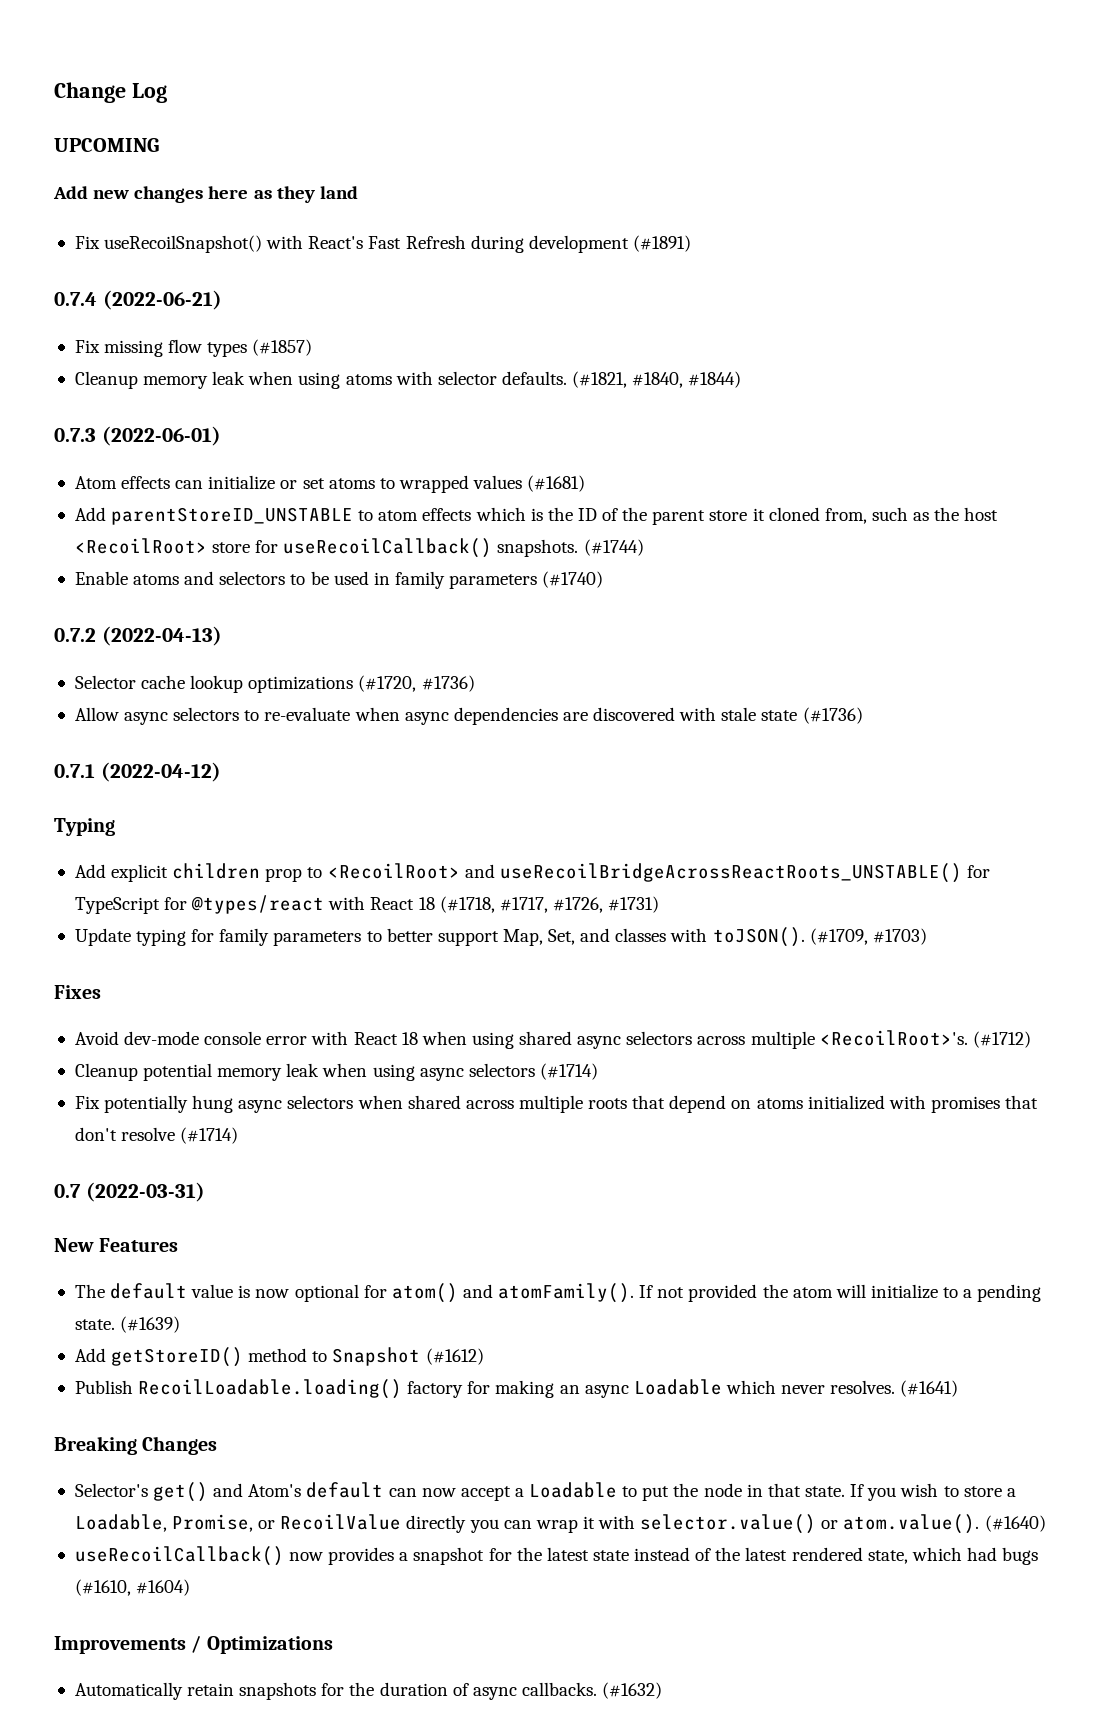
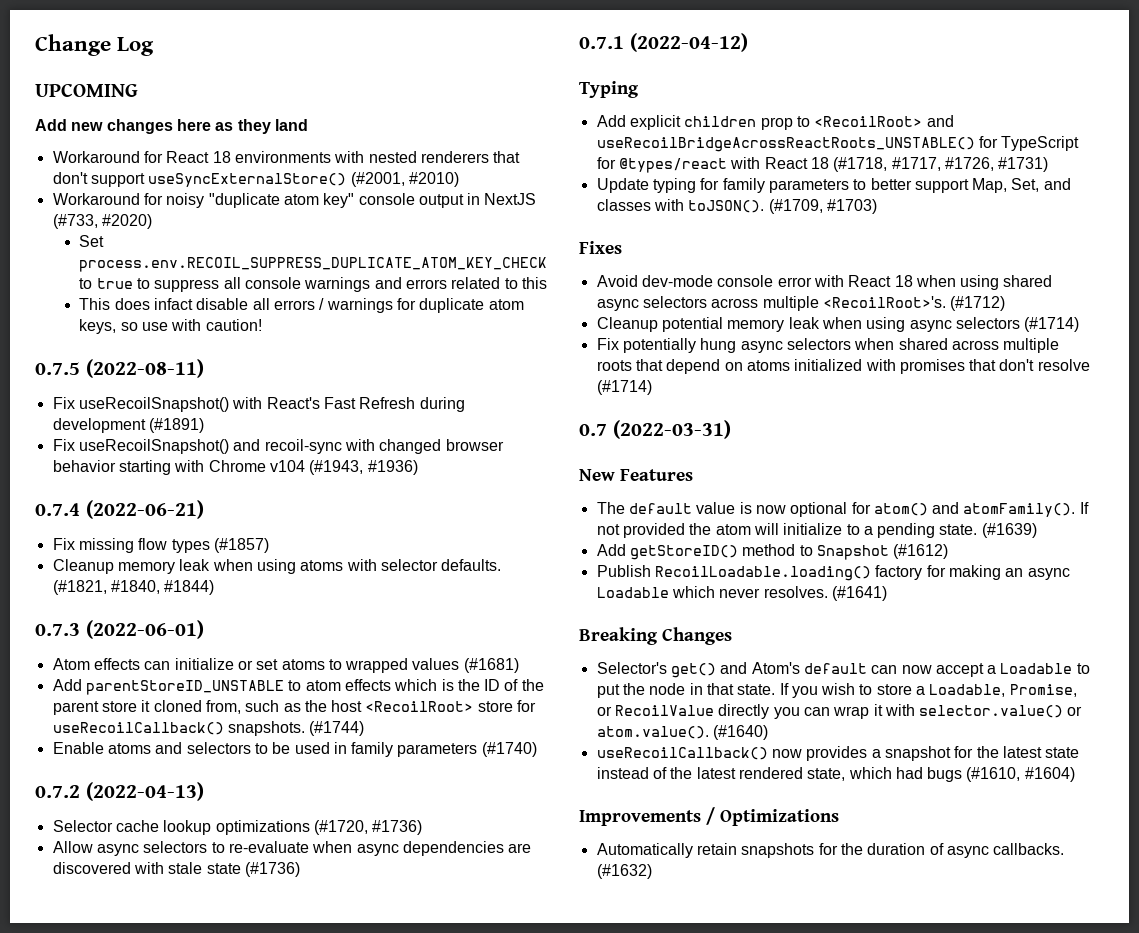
+ Workaround for React 18 environments with nested renderers that don't support useSyncExternalStore() (#2001, #2010)
+ Workaround for noisy "duplicate atom key" console output in NextJS (#733, #2020)
+ Set process.env.RECOIL_SUPPRESS_DUPLICATE_ATOM_KEY_CHECK to true to suppress all console warnings and errors related to this
+ This does infact disable all errors / warnings for duplicate atom keys, so use with caution!
+ 0.7.5 (2022-08-11)
+ Fix useRecoilSnapshot() and recoil-sync with changed browser behavior starting with Chrome v104 (#1943, #1936)

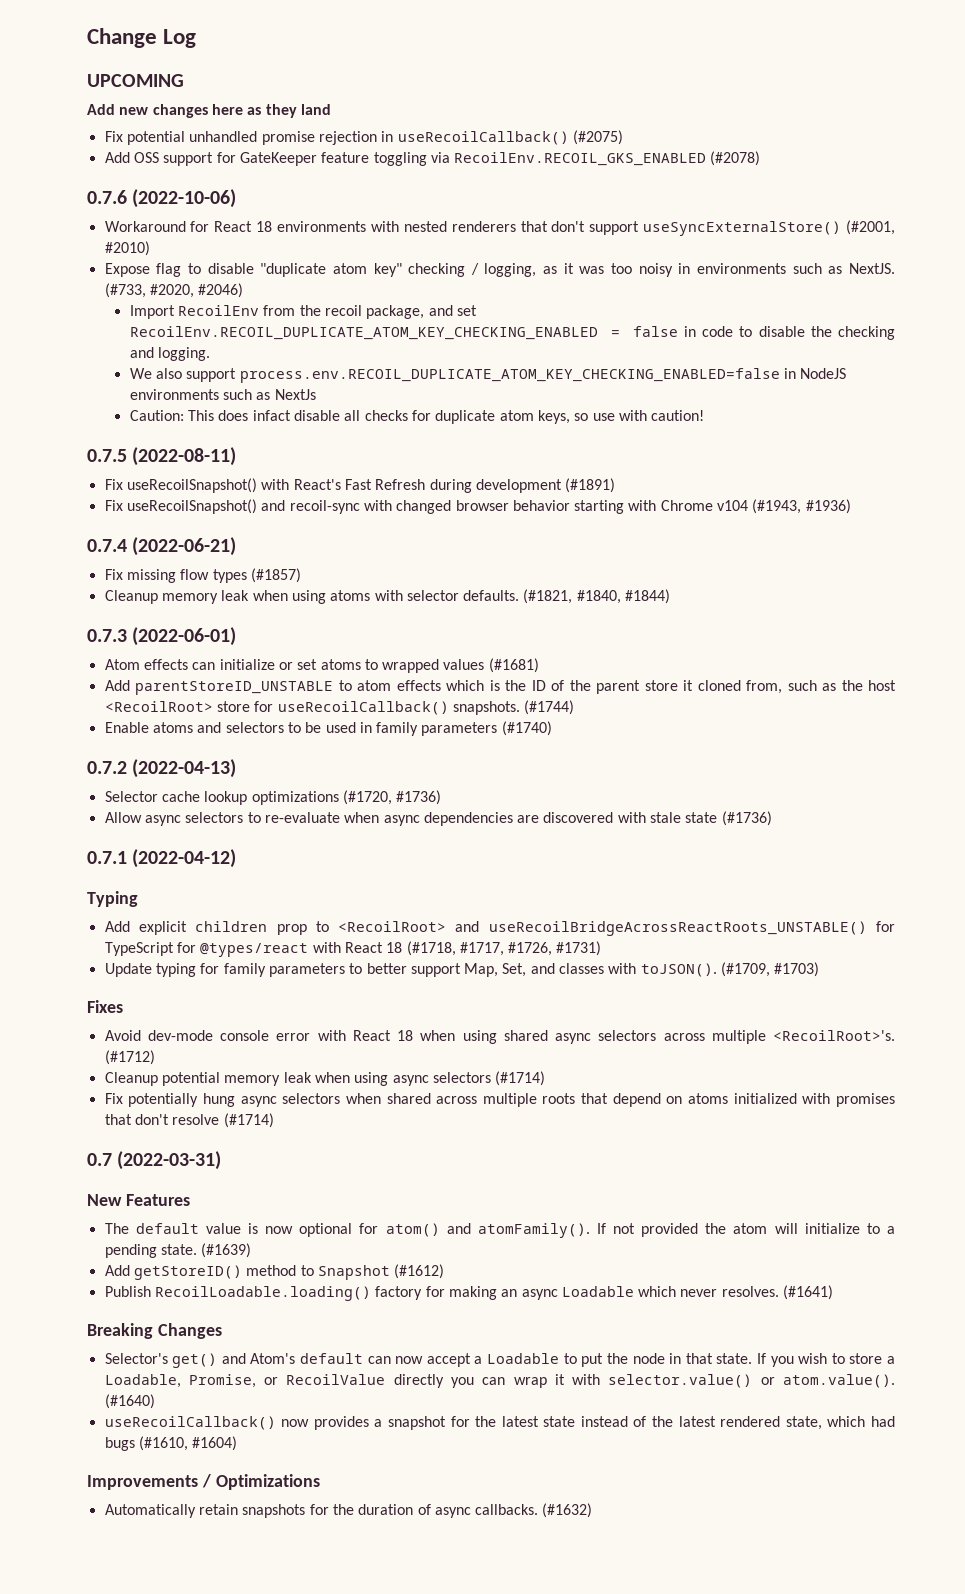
+ Fix potential unhandled promise rejection in useRecoilCallback() (#2075)
+ Add OSS support for GateKeeper feature toggling via RecoilEnv.RECOIL_GKS_ENABLED (#2078)
+ 0.7.6 (2022-10-06)
- Workaround for noisy "duplicate atom key" console output in NextJS (#733, #2020)
- Set process.env.RECOIL_SUPPRESS_DUPLICATE_ATOM_KEY_CHECK to true to suppress all console warnings and errors related to this
- This does infact disable all errors / warnings for duplicate atom keys, so use with caution!
+ Expose flag to disable "duplicate atom key" checking / logging, as it was too noisy in environments such as NextJS. (#733, #2020, #2046)
+ Import RecoilEnv from the recoil package, and set RecoilEnv.RECOIL_DUPLICATE_ATOM_KEY_CHECKING_ENABLED = false in code to disable the checking and logging.
+ We also support process.env.RECOIL_DUPLICATE_ATOM_KEY_CHECKING_ENABLED=false in NodeJS environments such as NextJs
+ Caution: This does infact disable all checks for duplicate atom keys, so use with caution!

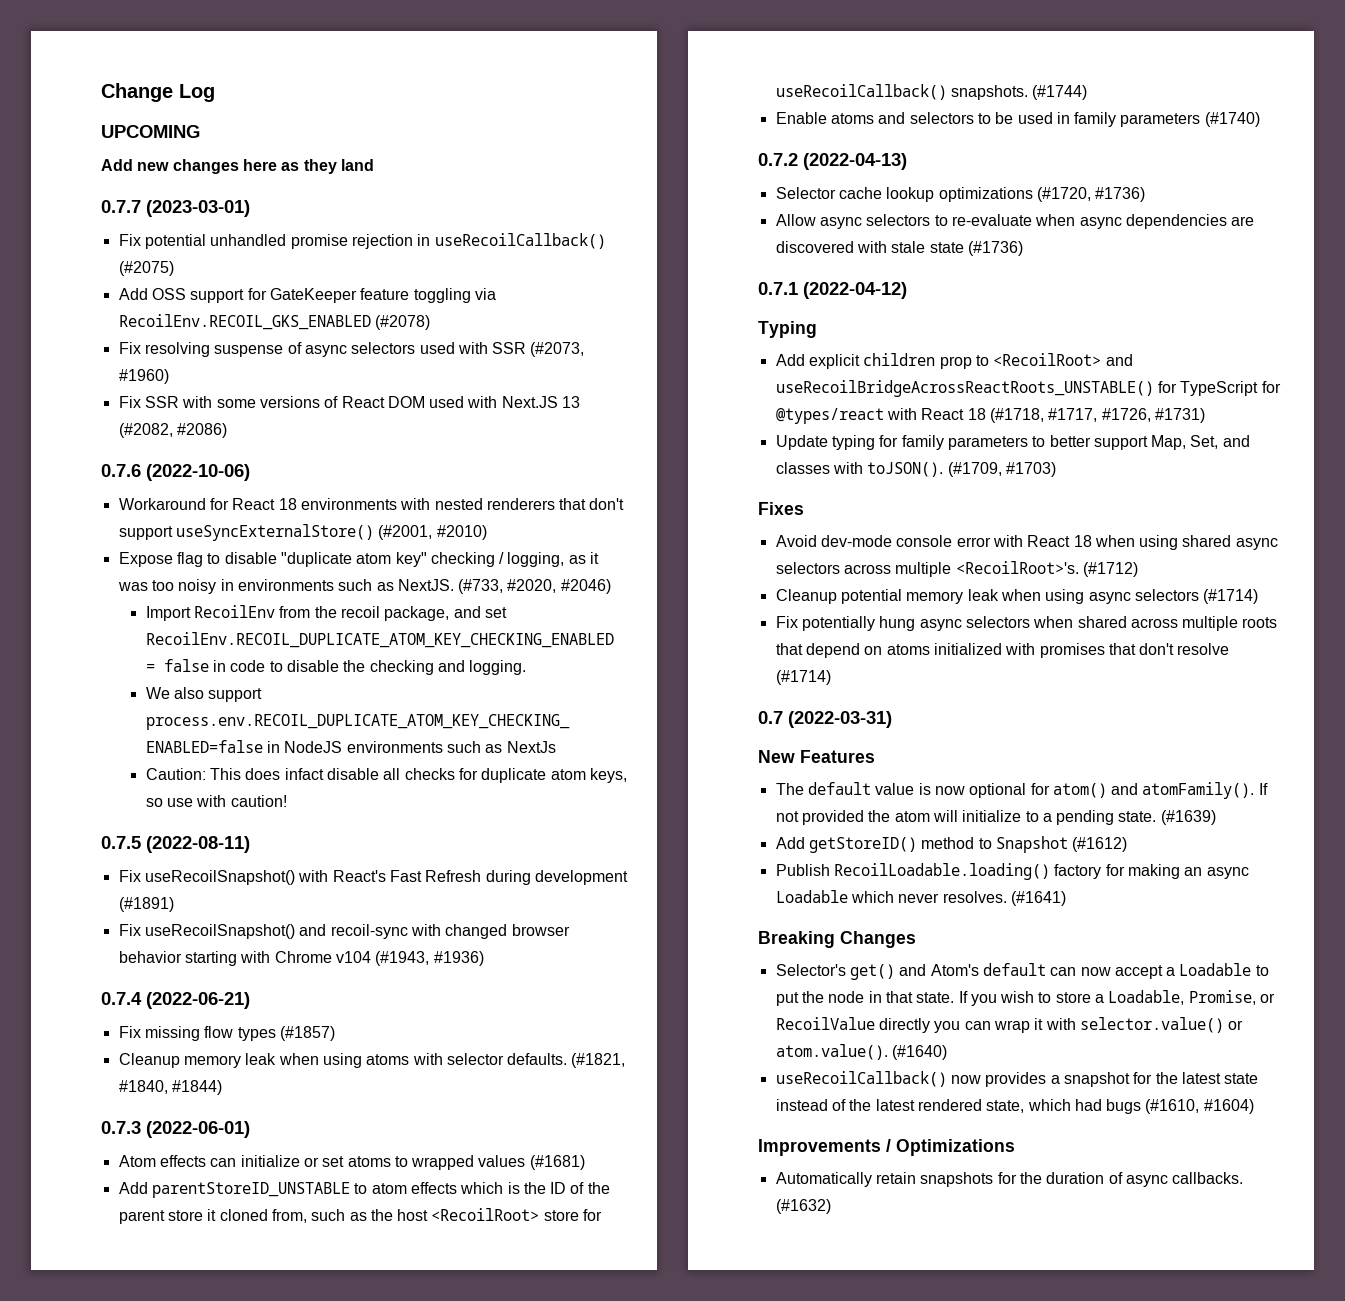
+ 0.7.7 (2023-03-01)
+ Fix resolving suspense of async selectors used with SSR (#2073, #1960)
+ Fix SSR with some versions of React DOM used with Next.JS 13 (#2082, #2086)

